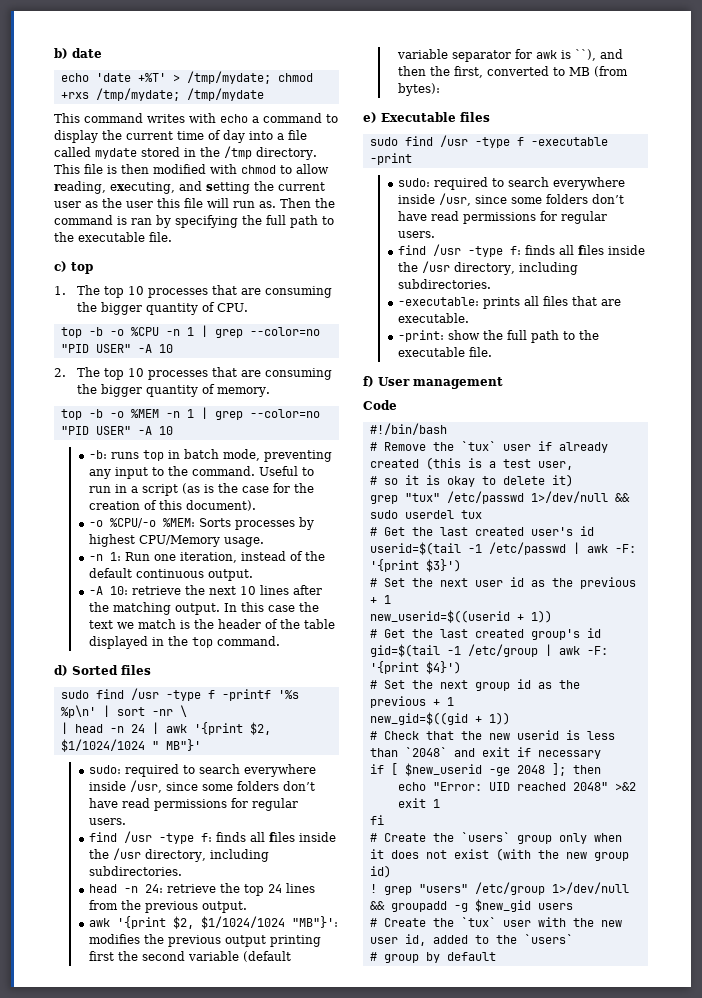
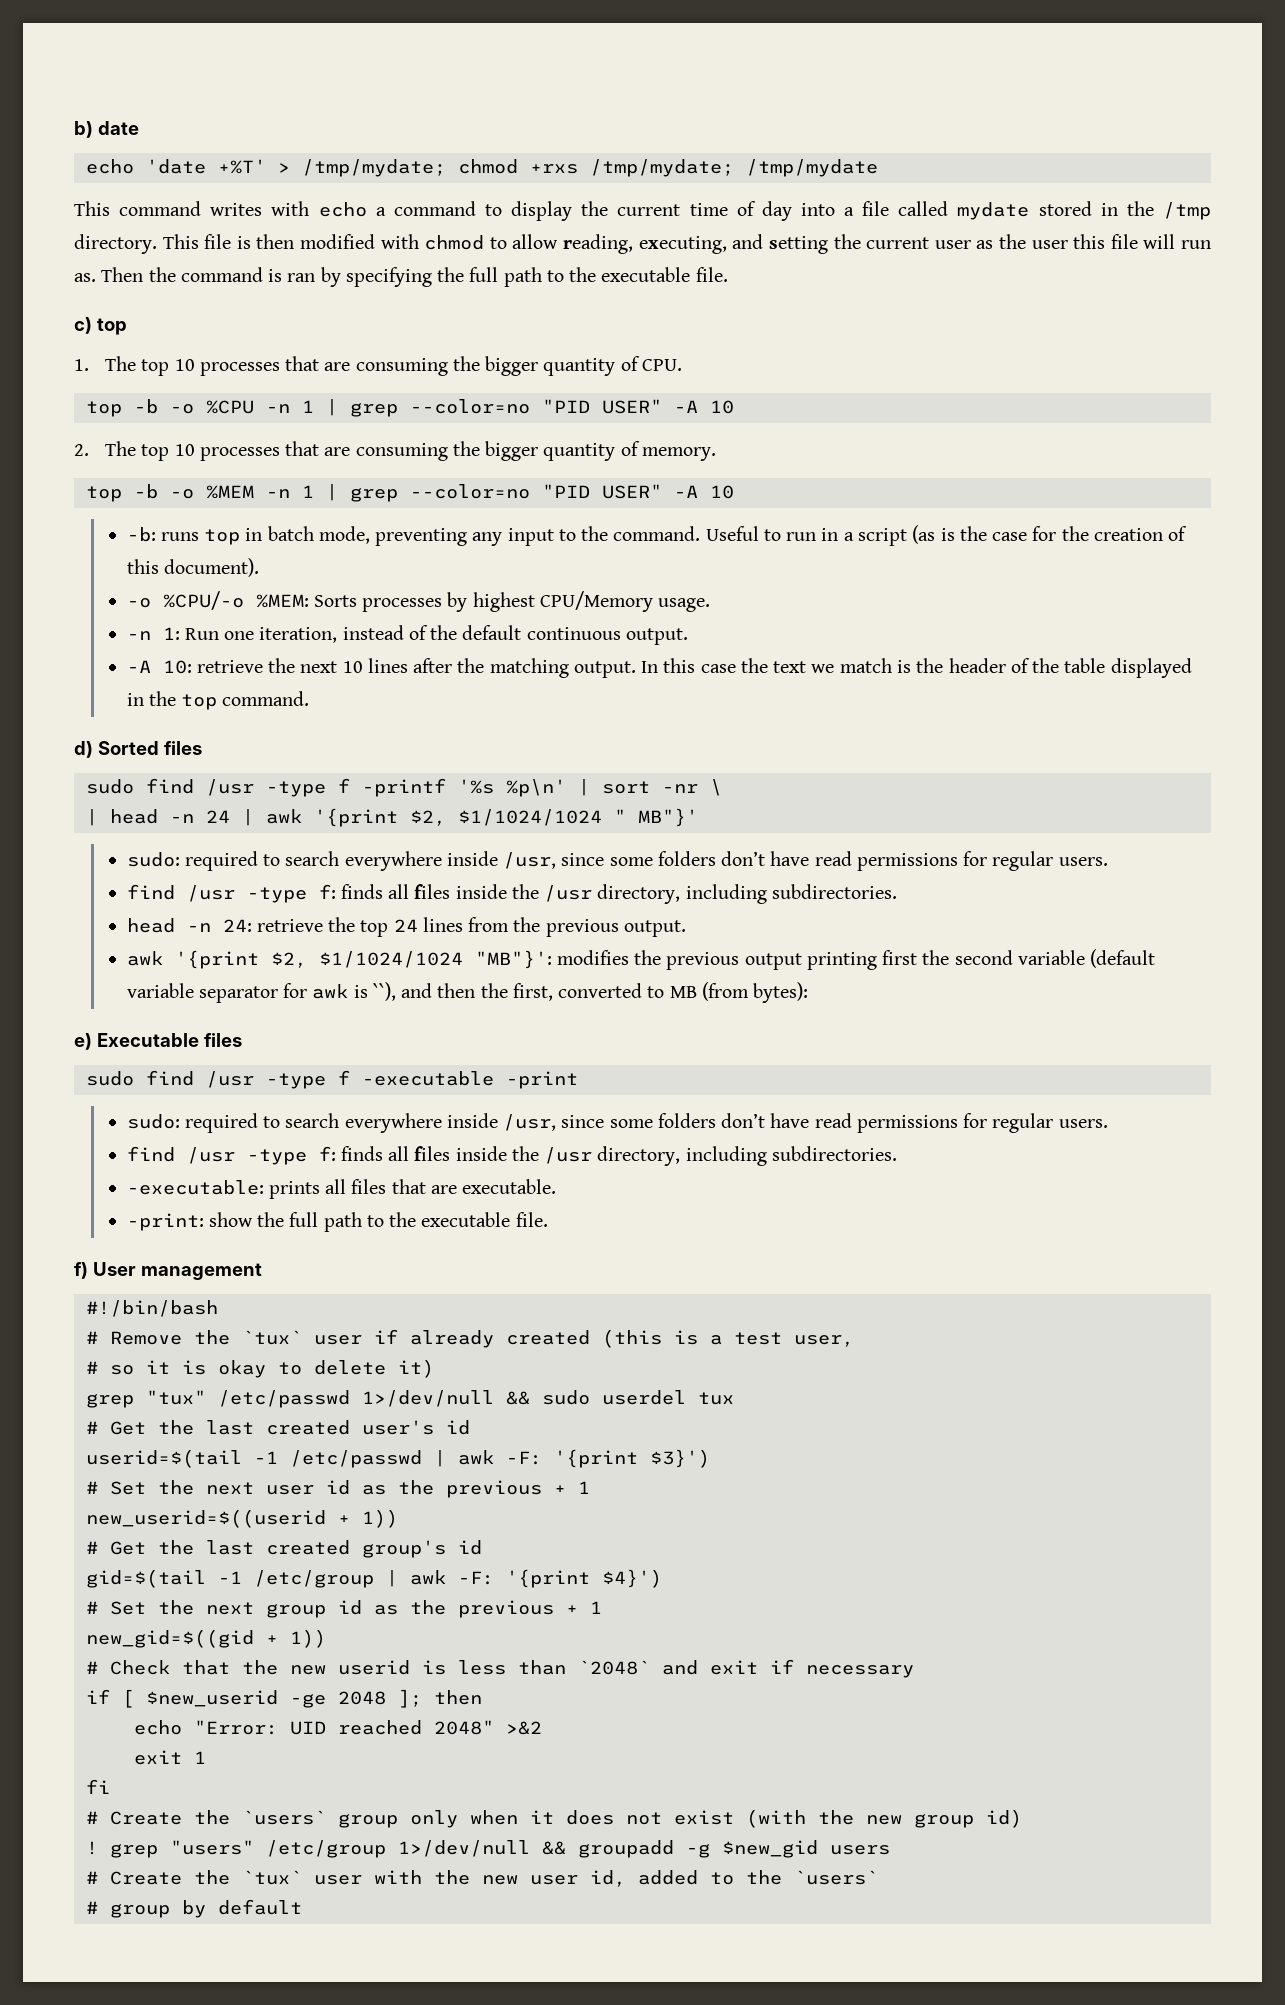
- Code

